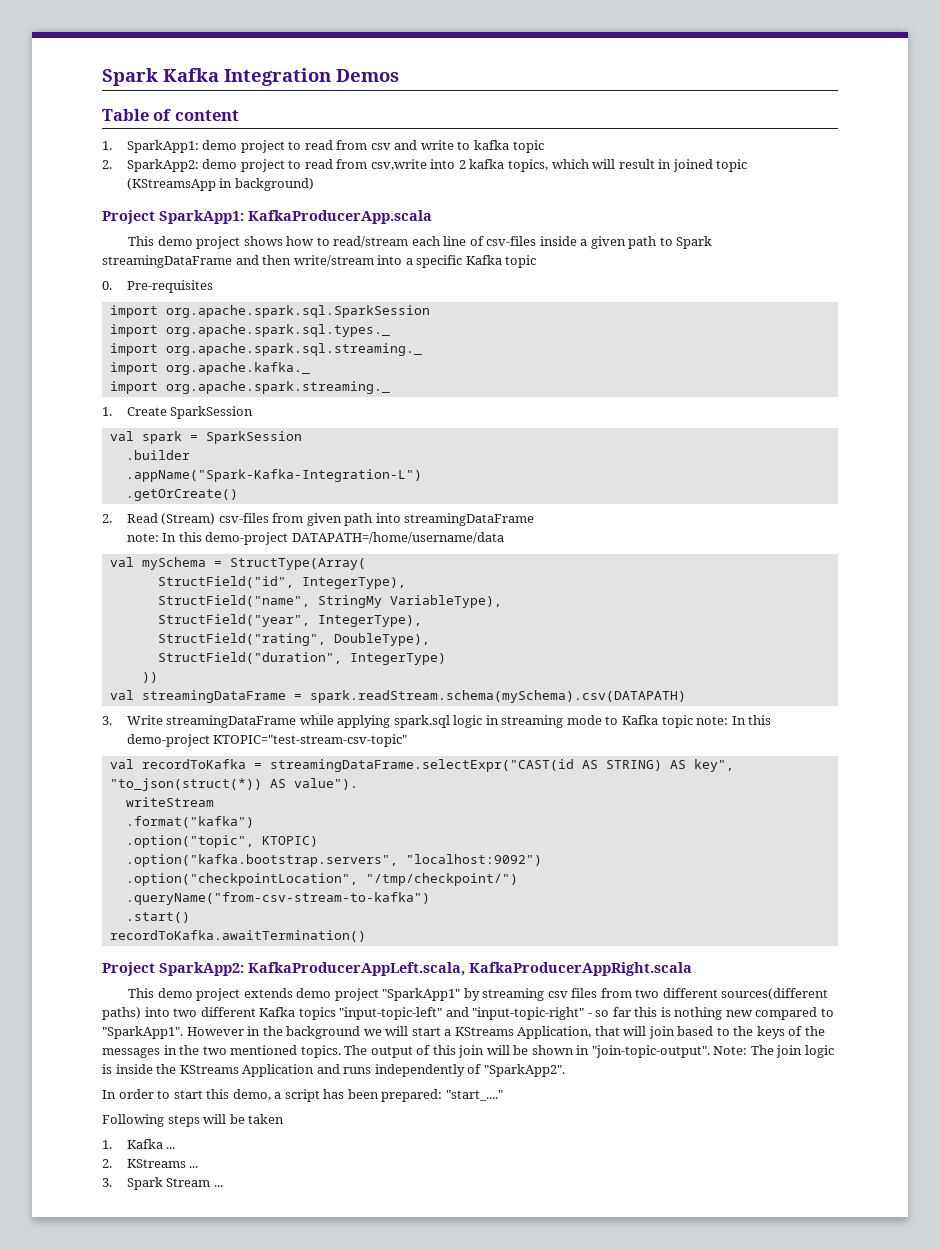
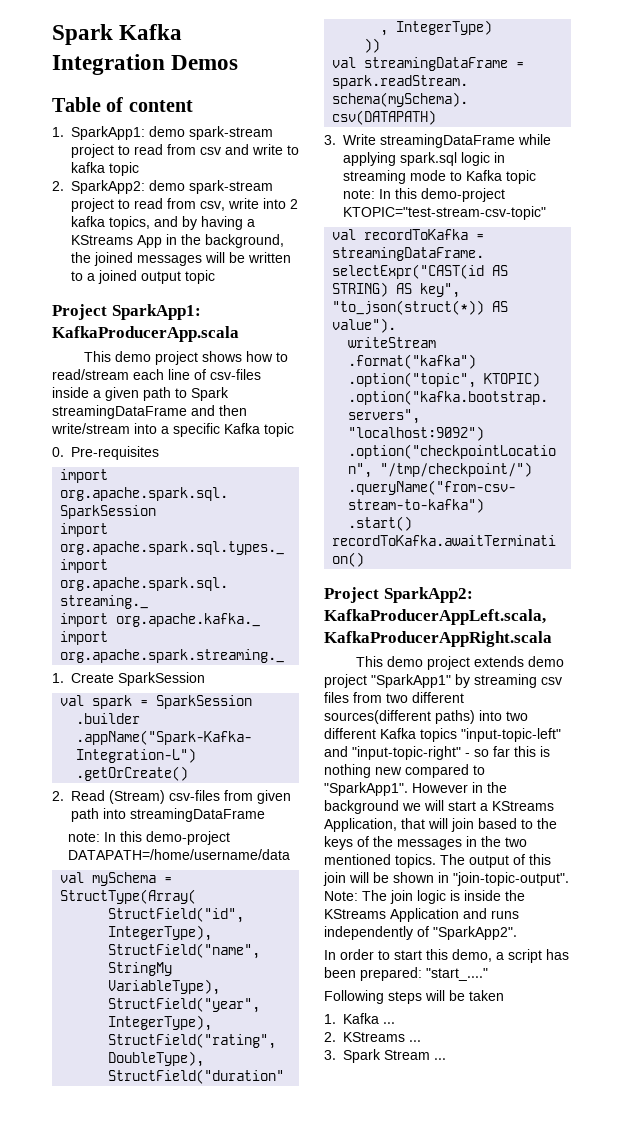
- 1. SparkApp1: demo project to read from csv and write to kafka topic
+ 1. SparkApp1: demo spark-stream project to read from csv and write to kafka topic
- 2. SparkApp2: demo project to read from csv,write into 2 kafka topics, which will result in joined topic (KStreamsApp in background)
+ 2. SparkApp2: demo spark-stream project to read from csv, write into 2 kafka topics, and by having a KStreams App in the background, the joined messages will be written to a joined output topic

